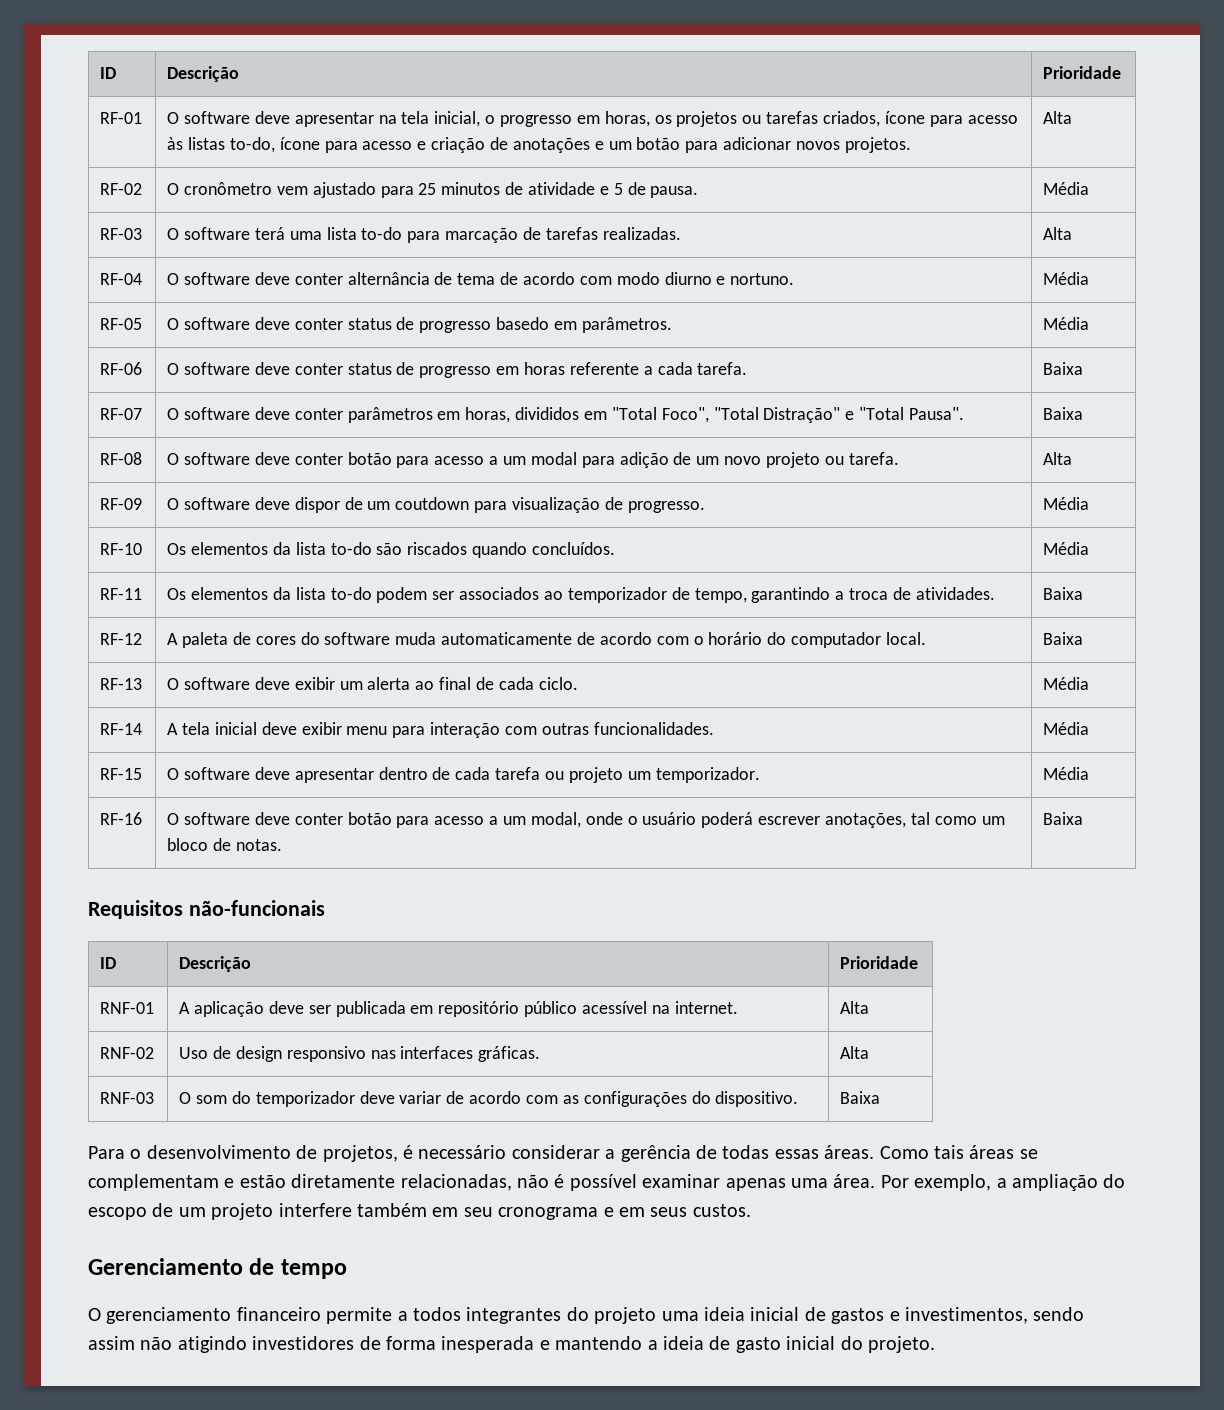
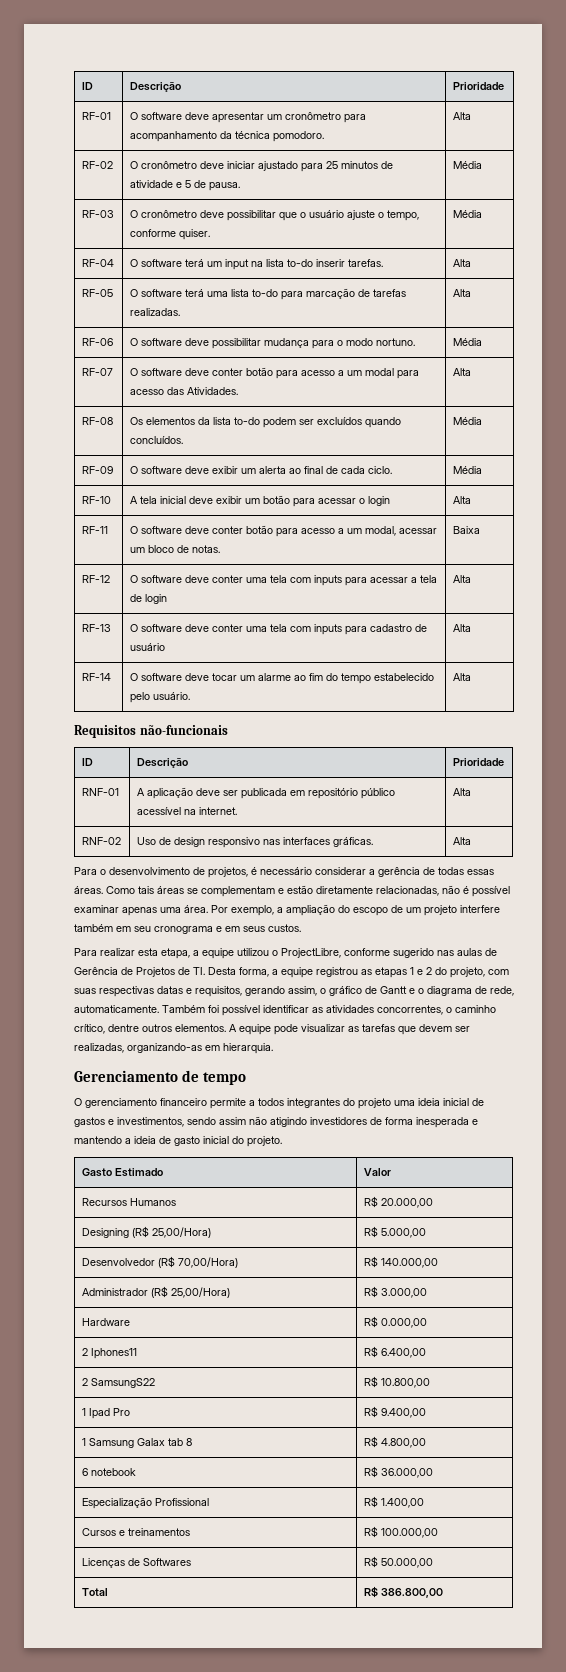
- RF-01 | O software deve apresentar na tela inicial, o progresso em horas, os projetos ou tarefas criados, ícone para acesso às listas to-do, ícone para acesso e criação de anotações e um botão para adicionar novos projetos. | Alta
+ RF-01 | O software deve apresentar um cronômetro para acompanhamento da técnica pomodoro. | Alta
- RF-02 | O cronômetro vem ajustado para 25 minutos de atividade e 5 de pausa. | Média
+ RF-02 | O cronômetro deve iniciar ajustado para 25 minutos de atividade e 5 de pausa. | Média
- RF-03 | O software terá uma lista to-do para marcação de tarefas realizadas. | Alta
+ RF-03 | O cronômetro deve possibilitar que o usuário ajuste o tempo, conforme quiser. | Média
+ RF-04 | O software terá um input na lista to-do inserir tarefas. | Alta
+ RF-05 | O software terá uma lista to-do para marcação de tarefas realizadas. | Alta
- RF-04 | O software deve conter alternância de tema de acordo com modo diurno e nortuno. | Média
- RF-05 | O software deve conter status de progresso basedo em parâmetros. | Média
- RF-06 | O software deve conter status de progresso em horas referente a cada tarefa. | Baixa
- RF-07 | O software deve conter parâmetros em horas, divididos em "Total Foco", "Total Distração" e "Total Pausa". | Baixa
- RF-08 | O software deve conter botão para acesso a um modal para adição de um novo projeto ou tarefa. | Alta
- RF-09 | O software deve dispor de um coutdown para visualização de progresso. | Média
- RF-10 | Os elementos da lista to-do são riscados quando concluídos. | Média
- RF-11 | Os elementos da lista to-do podem ser associados ao temporizador de tempo, garantindo a troca de atividades. | Baixa
- RF-12 | A paleta de cores do software muda automaticamente de acordo com o horário do computador local. | Baixa
- RF-13 | O software deve exibir um alerta ao final de cada ciclo. | Média
+ RF-06 | O software deve possibilitar mudança para o modo nortuno. | Média
+ RF-07 | O software deve conter botão para acesso a um modal para acesso das Atividades. | Alta
+ RF-08 | Os elementos da lista to-do podem ser excluídos quando concluídos. | Média
+ RF-09 | O software deve exibir um alerta ao final de cada ciclo. | Média
- RF-14 | A tela inicial deve exibir menu para interação com outras funcionalidades. | Média
- RF-15 | O software deve apresentar dentro de cada tarefa ou projeto um temporizador. | Média
- RF-16 | O software deve conter botão para acesso a um modal, onde o usuário poderá escrever anotações, tal como um bloco de notas. | Baixa
+ RF-10 | A tela inicial deve exibir um botão para acessar o login | Alta
+ RF-11 | O software deve conter botão para acesso a um modal, acessar um bloco de notas. | Baixa
+ RF-12 | O software deve conter uma tela com inputs para acessar a tela de login | Alta
+ RF-13 | O software deve conter uma tela com inputs para cadastro de usuário | Alta
+ RF-14 | O software deve tocar um alarme ao fim do tempo estabelecido pelo usuário. | Alta
- RNF-03 | O som do temporizador deve variar de acordo com as configurações do dispositivo. | Baixa
+ Para realizar esta etapa, a equipe utilizou o ProjectLibre, conforme sugerido nas aulas de Gerência de Projetos de TI. Desta forma, a equipe registrou as etapas 1 e 2 do projeto, com suas respectivas datas e requisitos, gerando assim, o gráfico de Gantt e o diagrama de rede, automaticamente. Também foi possível identificar as atividades concorrentes, o caminho crítico, dentre outros elementos. A equipe pode visualizar as tarefas que devem ser realizadas, organizando-as em hierarquia.
+ Gasto Estimado | Valor
+ Recursos Humanos | R$ 20.000,00
+ Designing (R$ 25,00/Hora) | R$ 5.000,00
+ Desenvolvedor (R$ 70,00/Hora) | R$ 140.000,00
+ Administrador (R$ 25,00/Hora) | R$ 3.000,00
+ Hardware | R$ 0.000,00
+ 2 Iphones11 | R$ 6.400,00
+ 2 SamsungS22 | R$ 10.800,00
+ 1 Ipad Pro | R$ 9.400,00
+ 1 Samsung Galax tab 8 | R$ 4.800,00
+ 6 notebook | R$ 36.000,00
+ Especialização Profissional | R$ 1.400,00
+ Cursos e treinamentos | R$ 100.000,00
+ Licenças de Softwares | R$ 50.000,00
+ Total | R$ 386.800,00

